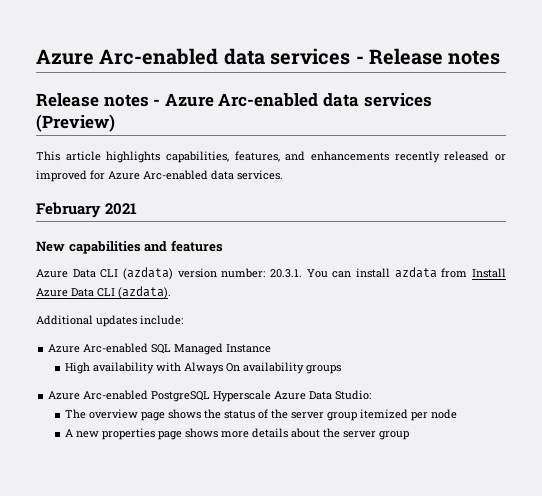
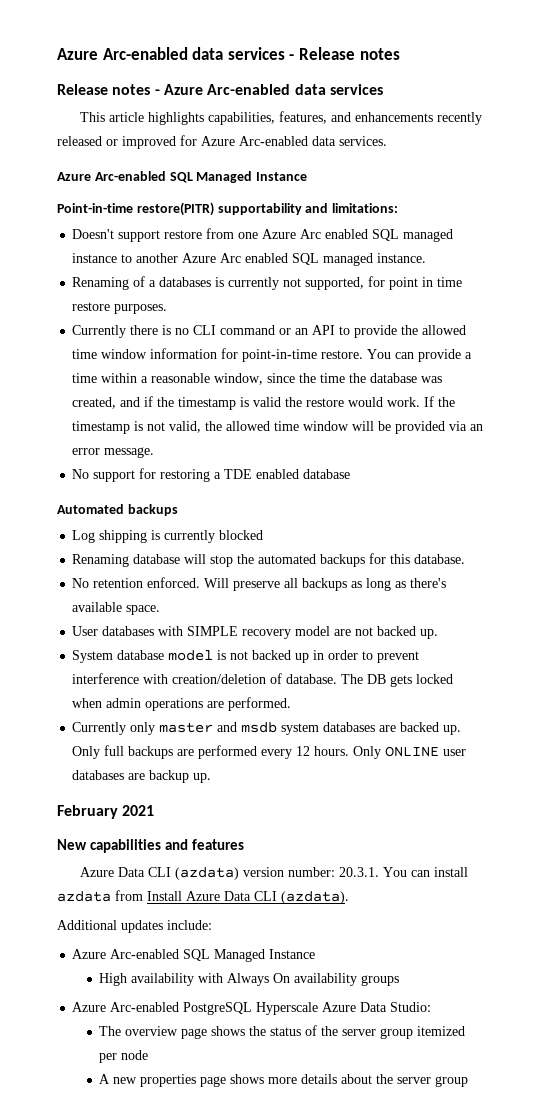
- Release notes - Azure Arc-enabled data services (Preview)
+ Release notes - Azure Arc-enabled data services
  This article highlights capabilities, features, and enhancements recently released or improved for Azure Arc-enabled data services.
+ Azure Arc-enabled SQL Managed Instance
+ Point-in-time restore(PITR) supportability and limitations:
+ Doesn't support restore from one Azure Arc enabled SQL managed instance to another Azure Arc enabled SQL managed instance.
+ Renaming of a databases is currently not supported, for point in time restore purposes.
+ Currently there is no CLI command or an API to provide the allowed time window information for point-in-time restore. You can provide a time within a reasonable window, since the time the database was created, and if the timestamp is valid the restore would work. If the timestamp is not valid, the allowed time window will be provided via an error message.
+ No support for restoring a TDE enabled database
+ Automated backups
+ Log shipping is currently blocked
+ Renaming database will stop the automated backups for this database.
+ No retention enforced. Will preserve all backups as long as there's available space.
+ User databases with SIMPLE recovery model are not backed up.
+ System database model is not backed up in order to prevent interference with creation/deletion of database. The DB gets locked when admin operations are performed.
+ Currently only master and msdb system databases are backed up. Only full backups are performed every 12 hours. Only ONLINE user databases are backup up.

